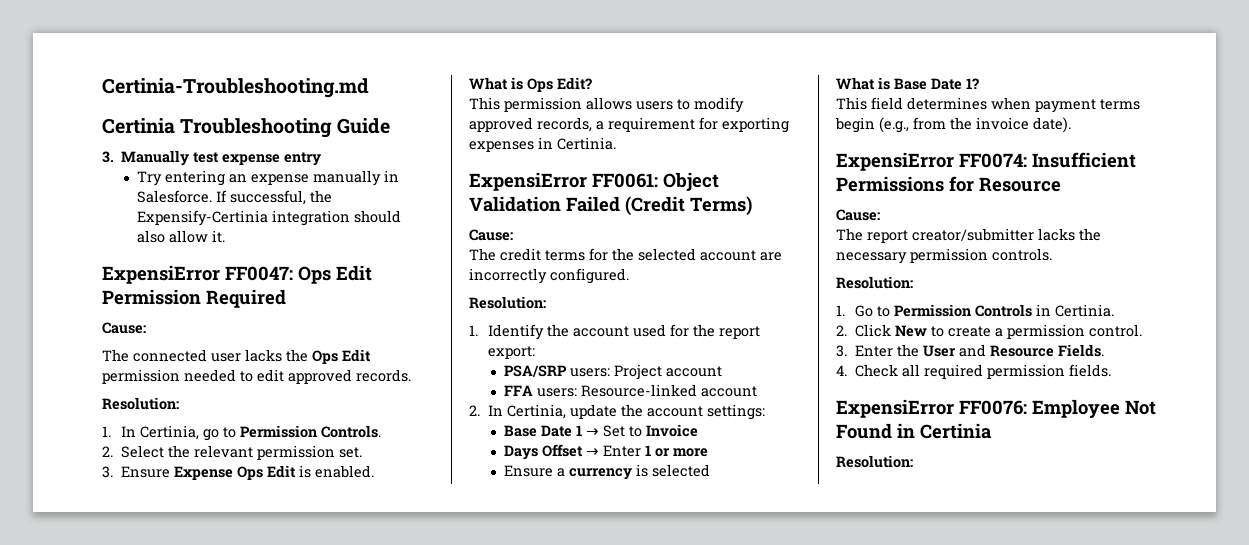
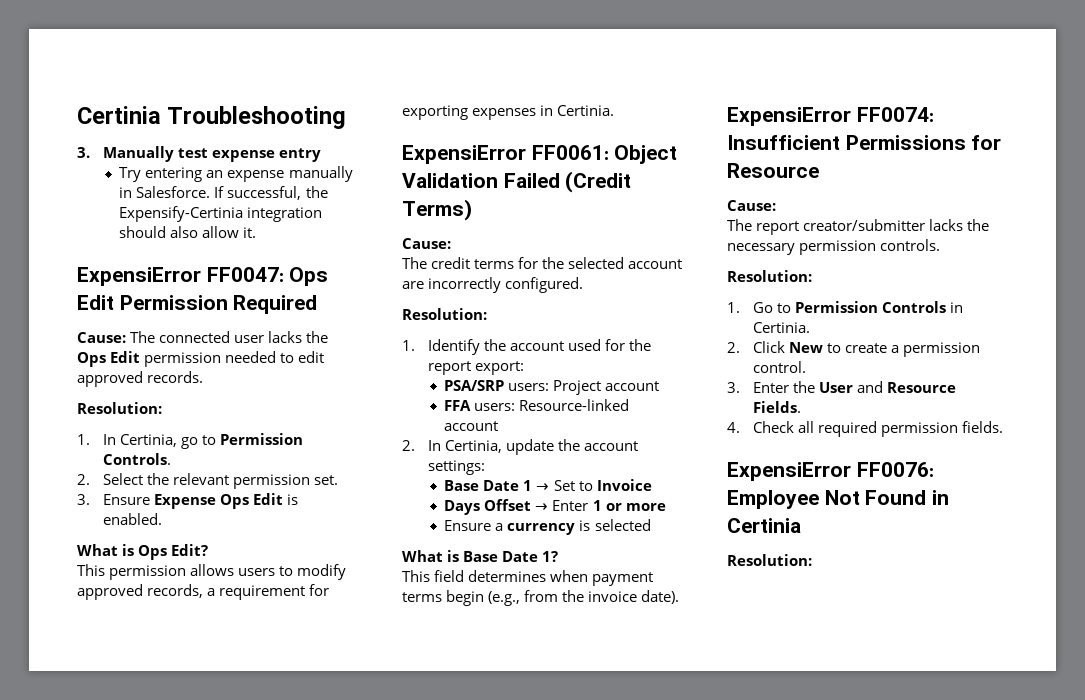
- Certinia-Troubleshooting.md
- Certinia Troubleshooting Guide
+ Certinia Troubleshooting
  ExpensiError FF0047: Ops Edit Permission Required
- Cause:
- The connected user lacks the Ops Edit permission needed to edit approved records.
+ Cause: The connected user lacks the Ops Edit permission needed to edit approved records.

